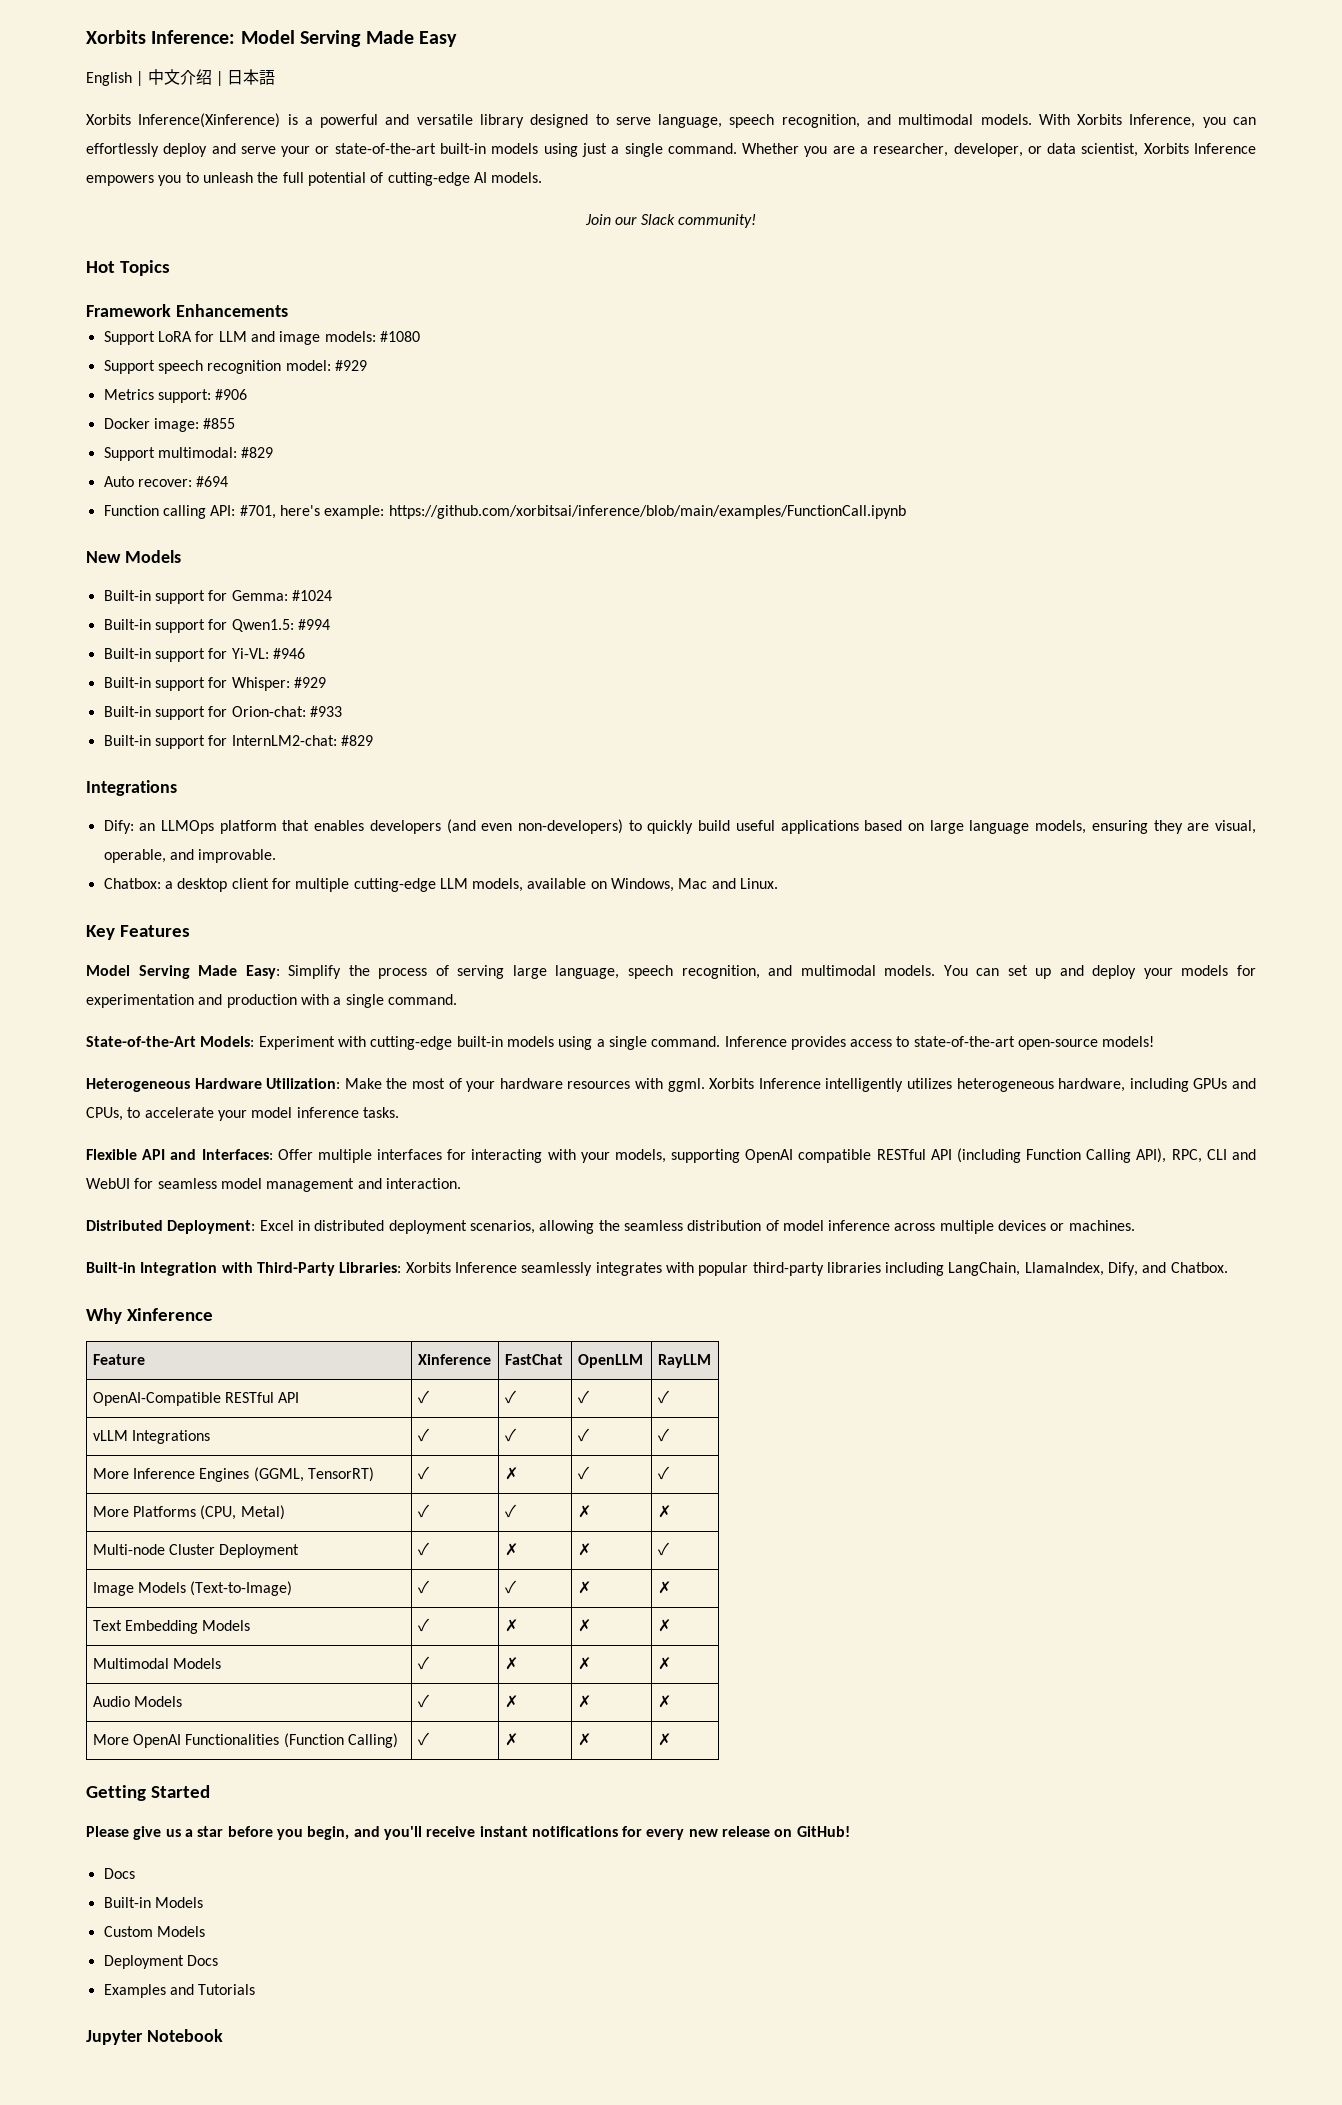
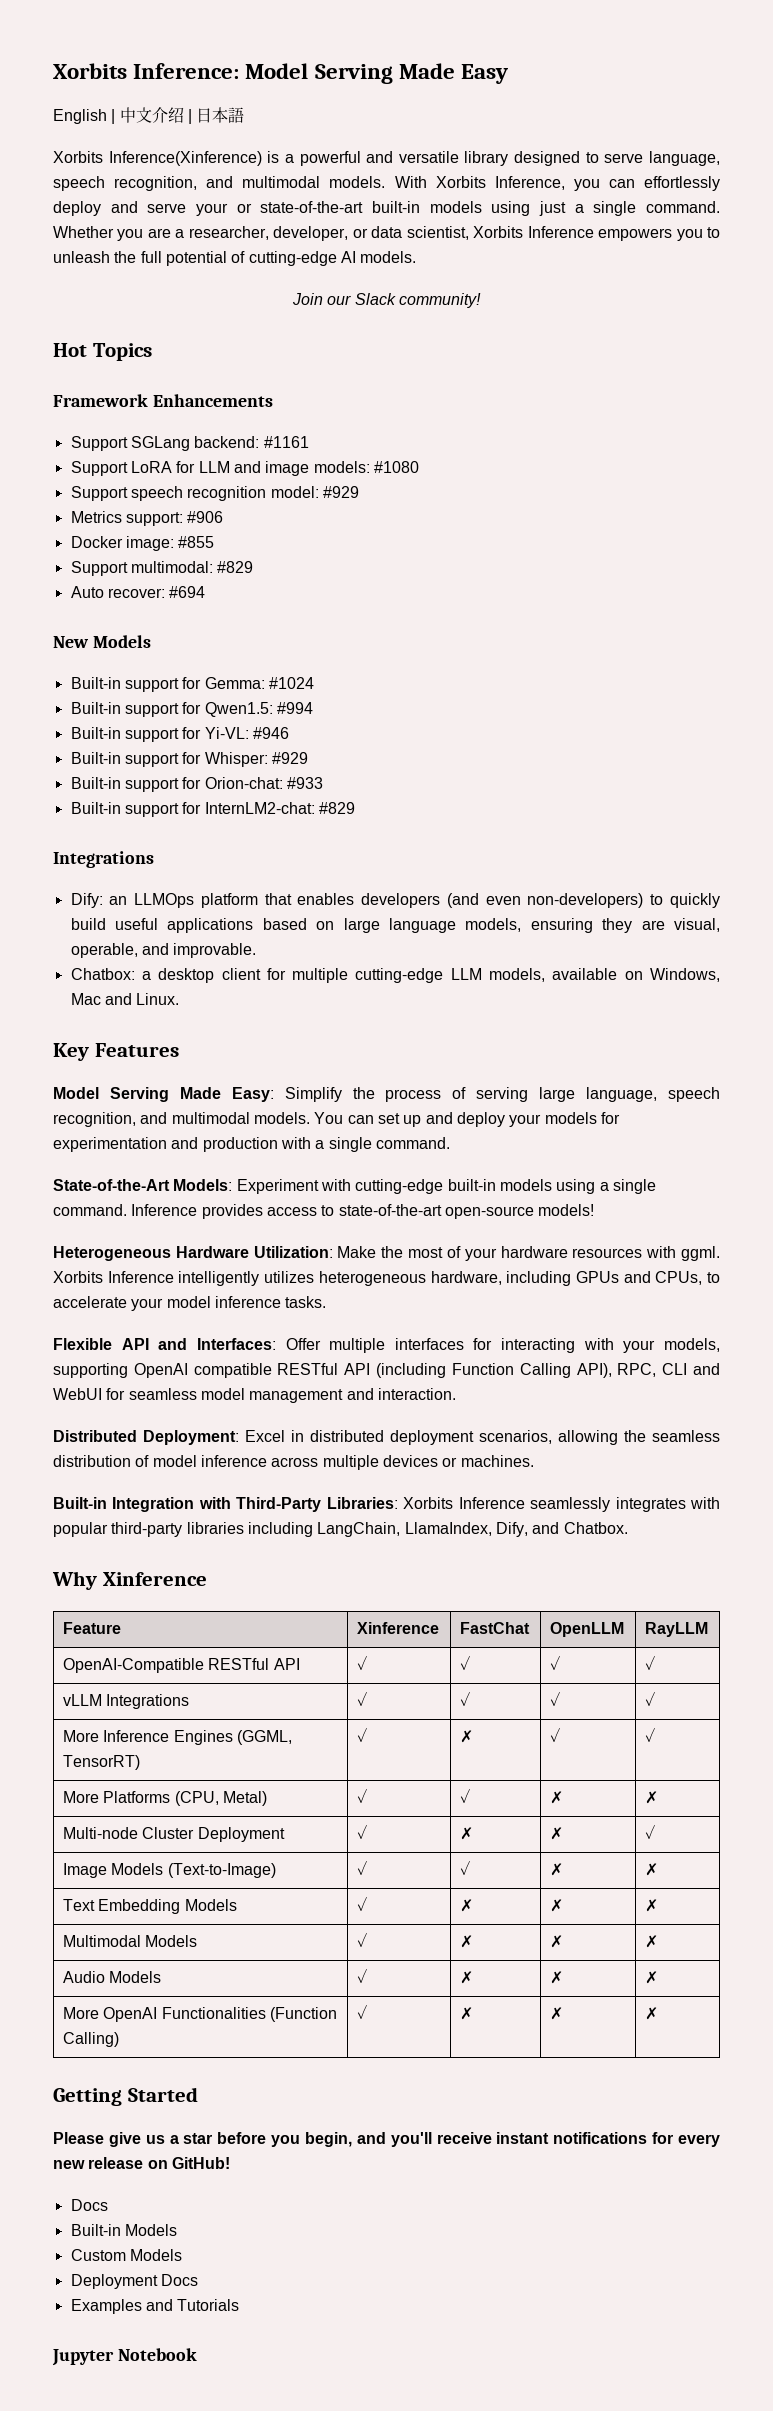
+ Support SGLang backend: #1161
- Function calling API: #701, here's example: https://github.com/xorbitsai/inference/blob/main/examples/FunctionCall.ipynb

